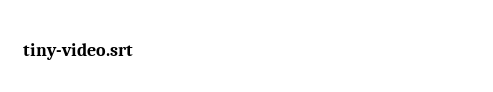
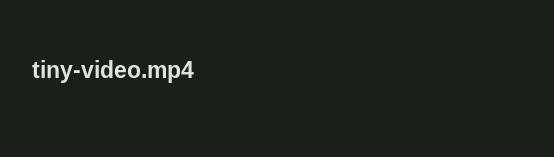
- tiny-video.srt
+ tiny-video.mp4

